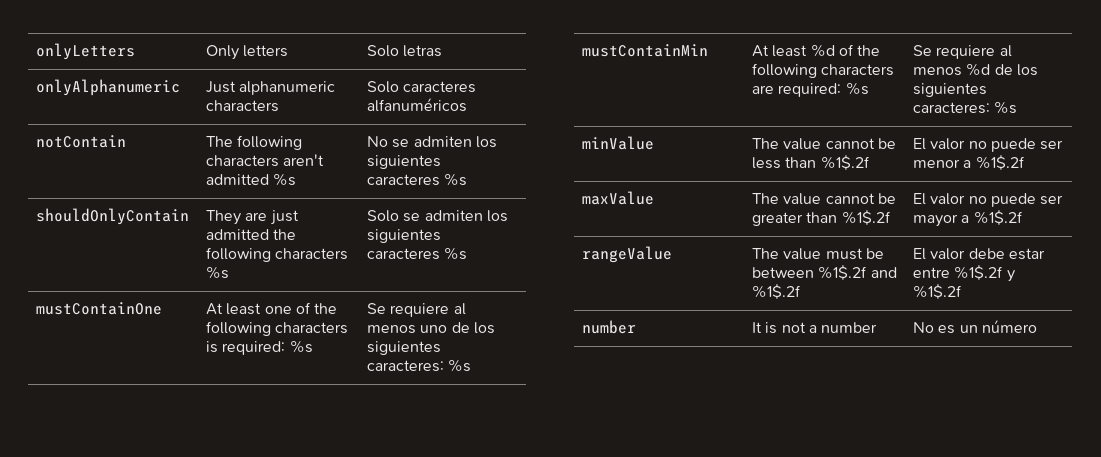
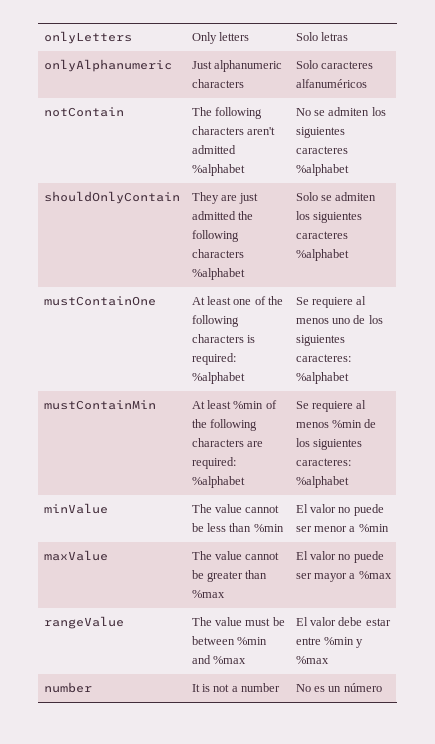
- notContain | The following characters aren't admitted %s | No se admiten los siguientes caracteres %s
+ notContain | The following characters aren't admitted %alphabet | No se admiten los siguientes caracteres %alphabet
- shouldOnlyContain | They are just admitted the following characters %s | Solo se admiten los siguientes caracteres %s
+ shouldOnlyContain | They are just admitted the following characters %alphabet | Solo se admiten los siguientes caracteres %alphabet
- mustContainOne | At least one of the following characters is required: %s | Se requiere al menos uno de los siguientes caracteres: %s
+ mustContainOne | At least one of the following characters is required: %alphabet | Se requiere al menos uno de los siguientes caracteres: %alphabet
- mustContainMin | At least %d of the following characters are required: %s | Se requiere al menos %d de los siguientes caracteres: %s
+ mustContainMin | At least %min of the following characters are required: %alphabet | Se requiere al menos %min de los siguientes caracteres: %alphabet
- minValue | The value cannot be less than %1$.2f | El valor no puede ser menor a %1$.2f
+ minValue | The value cannot be less than %min | El valor no puede ser menor a %min
- maxValue | The value cannot be greater than %1$.2f | El valor no puede ser mayor a %1$.2f
+ maxValue | The value cannot be greater than %max | El valor no puede ser mayor a %max
- rangeValue | The value must be between %1$.2f and %1$.2f | El valor debe estar entre %1$.2f y %1$.2f
+ rangeValue | The value must be between %min and %max | El valor debe estar entre %min y %max

